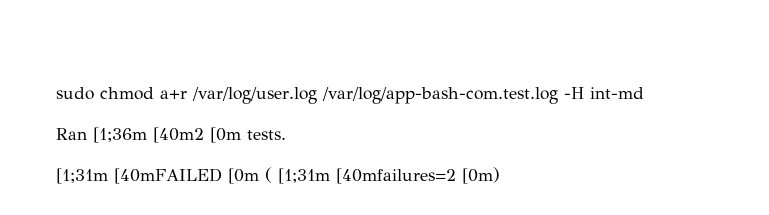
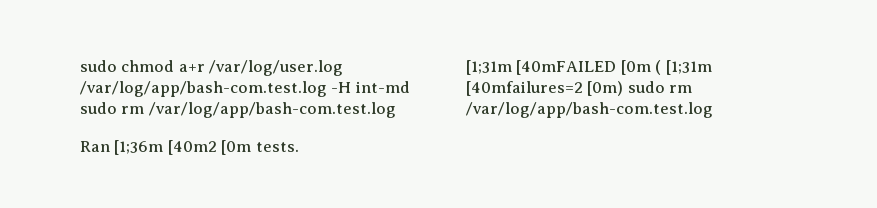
- sudo chmod a+r /var/log/user.log /var/log/app-bash-com.test.log -H int-md
+ sudo chmod a+r /var/log/user.log /var/log/app/bash-com.test.log -H int-md sudo rm /var/log/app/bash-com.test.log
- [1;31m [40mFAILED [0m ( [1;31m [40mfailures=2 [0m)
+ [1;31m [40mFAILED [0m ( [1;31m [40mfailures=2 [0m) sudo rm /var/log/app/bash-com.test.log

